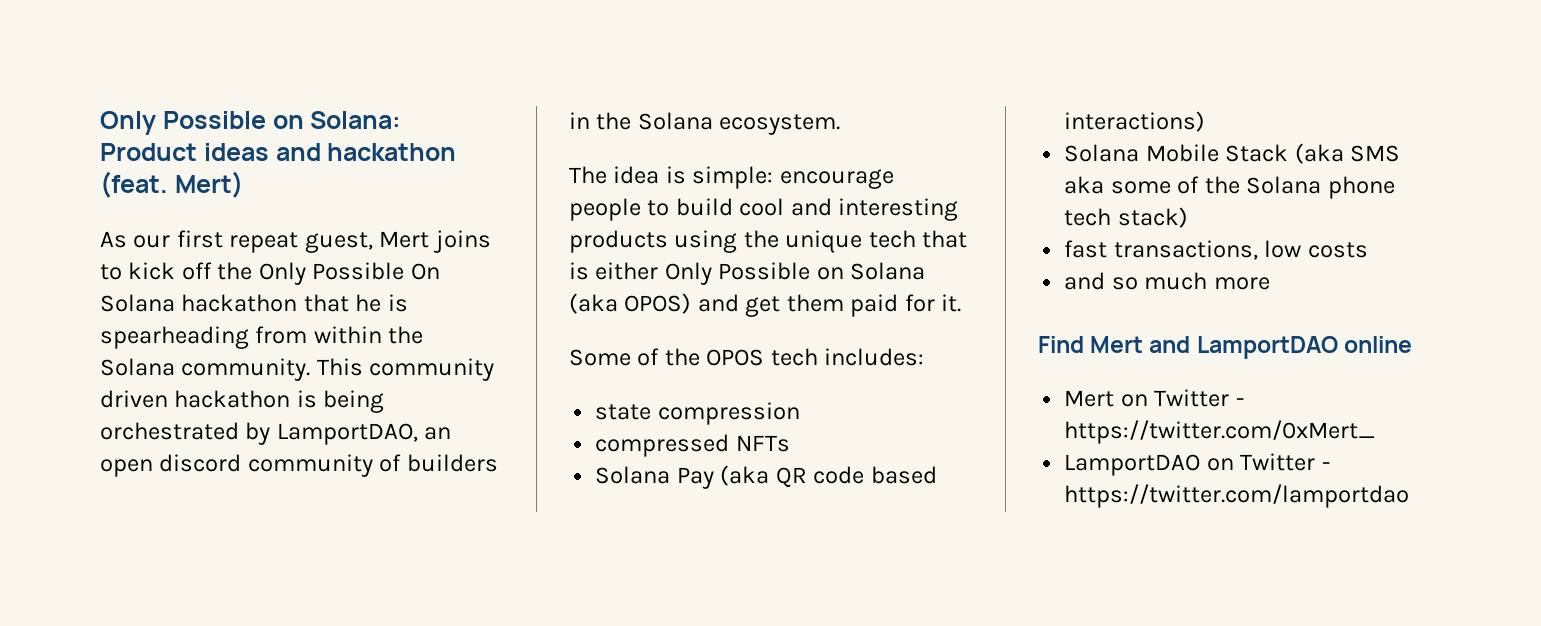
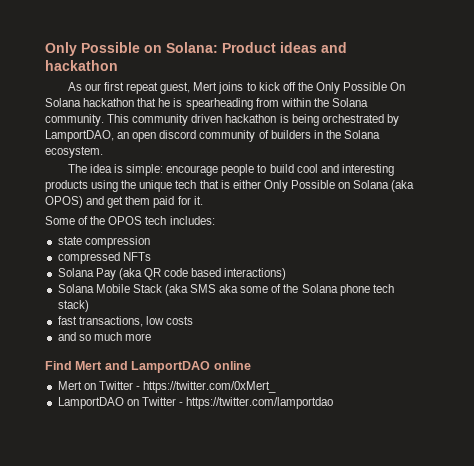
- Only Possible on Solana: Product ideas and hackathon (feat. Mert)
+ Only Possible on Solana: Product ideas and hackathon

